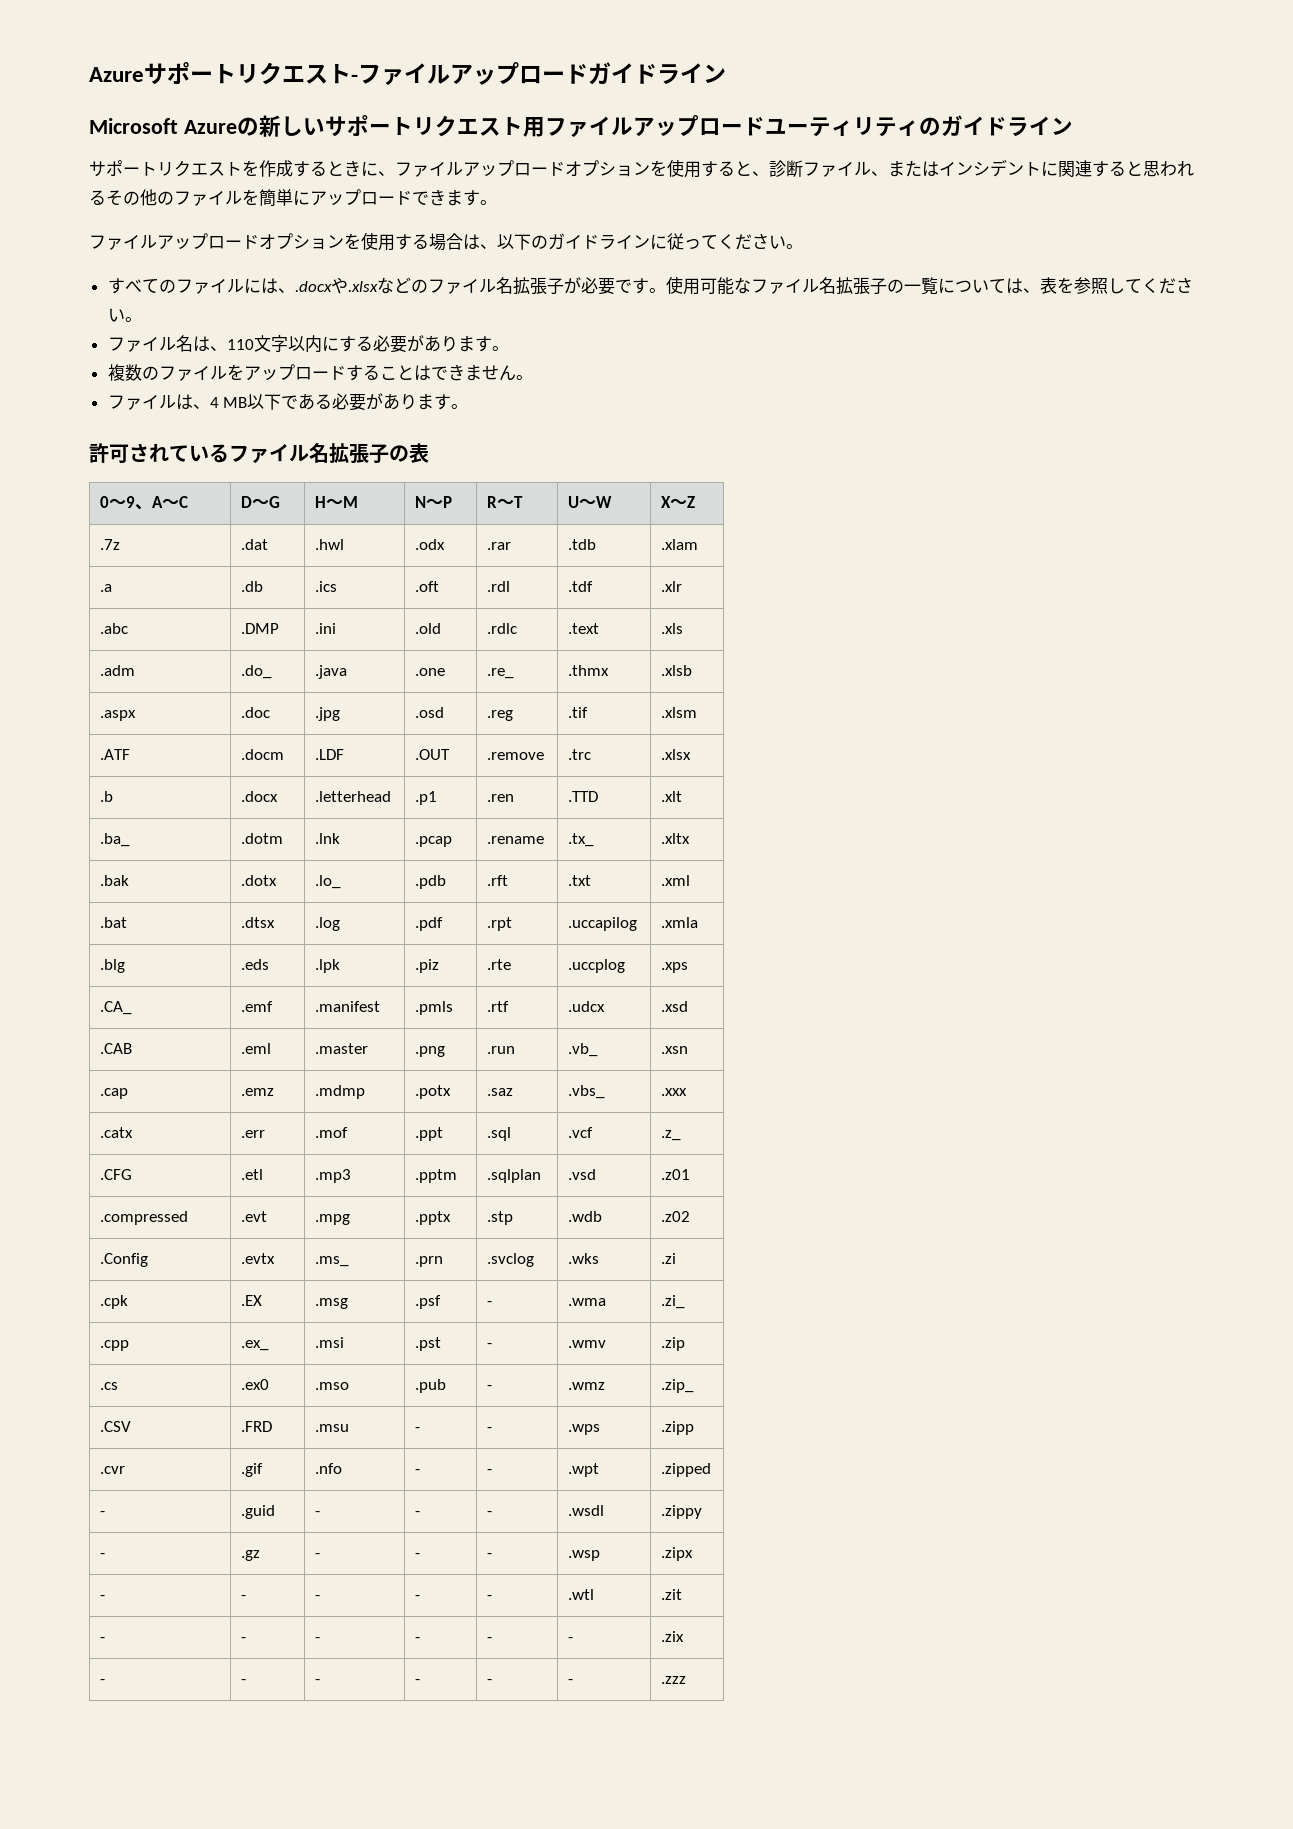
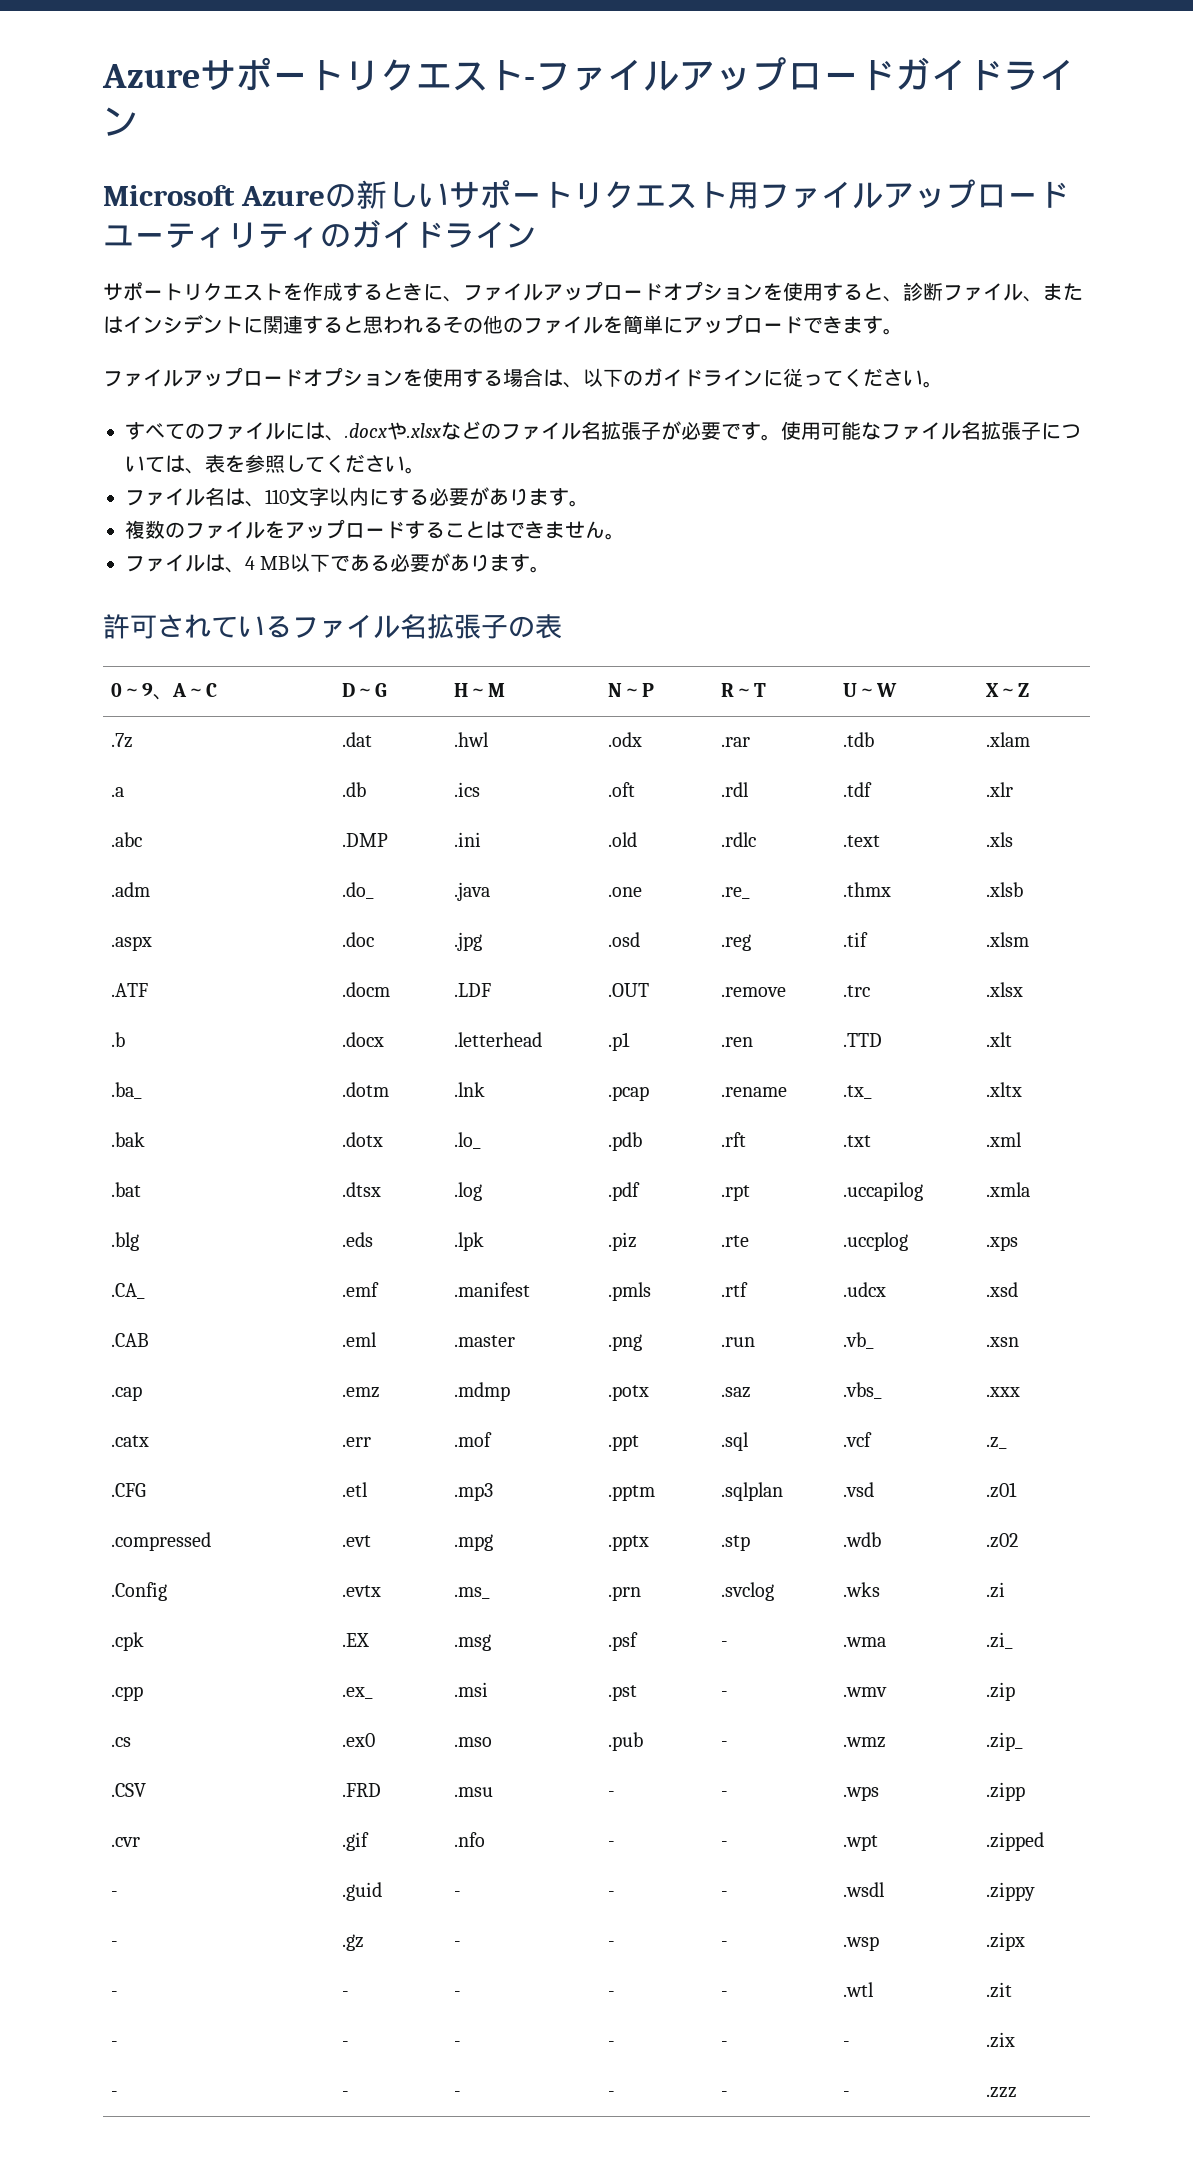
- 使用可能なファイル名拡張子の一覧については、表を参照してください。
+ 使用可能なファイル名拡張子については、表を参照してください。

